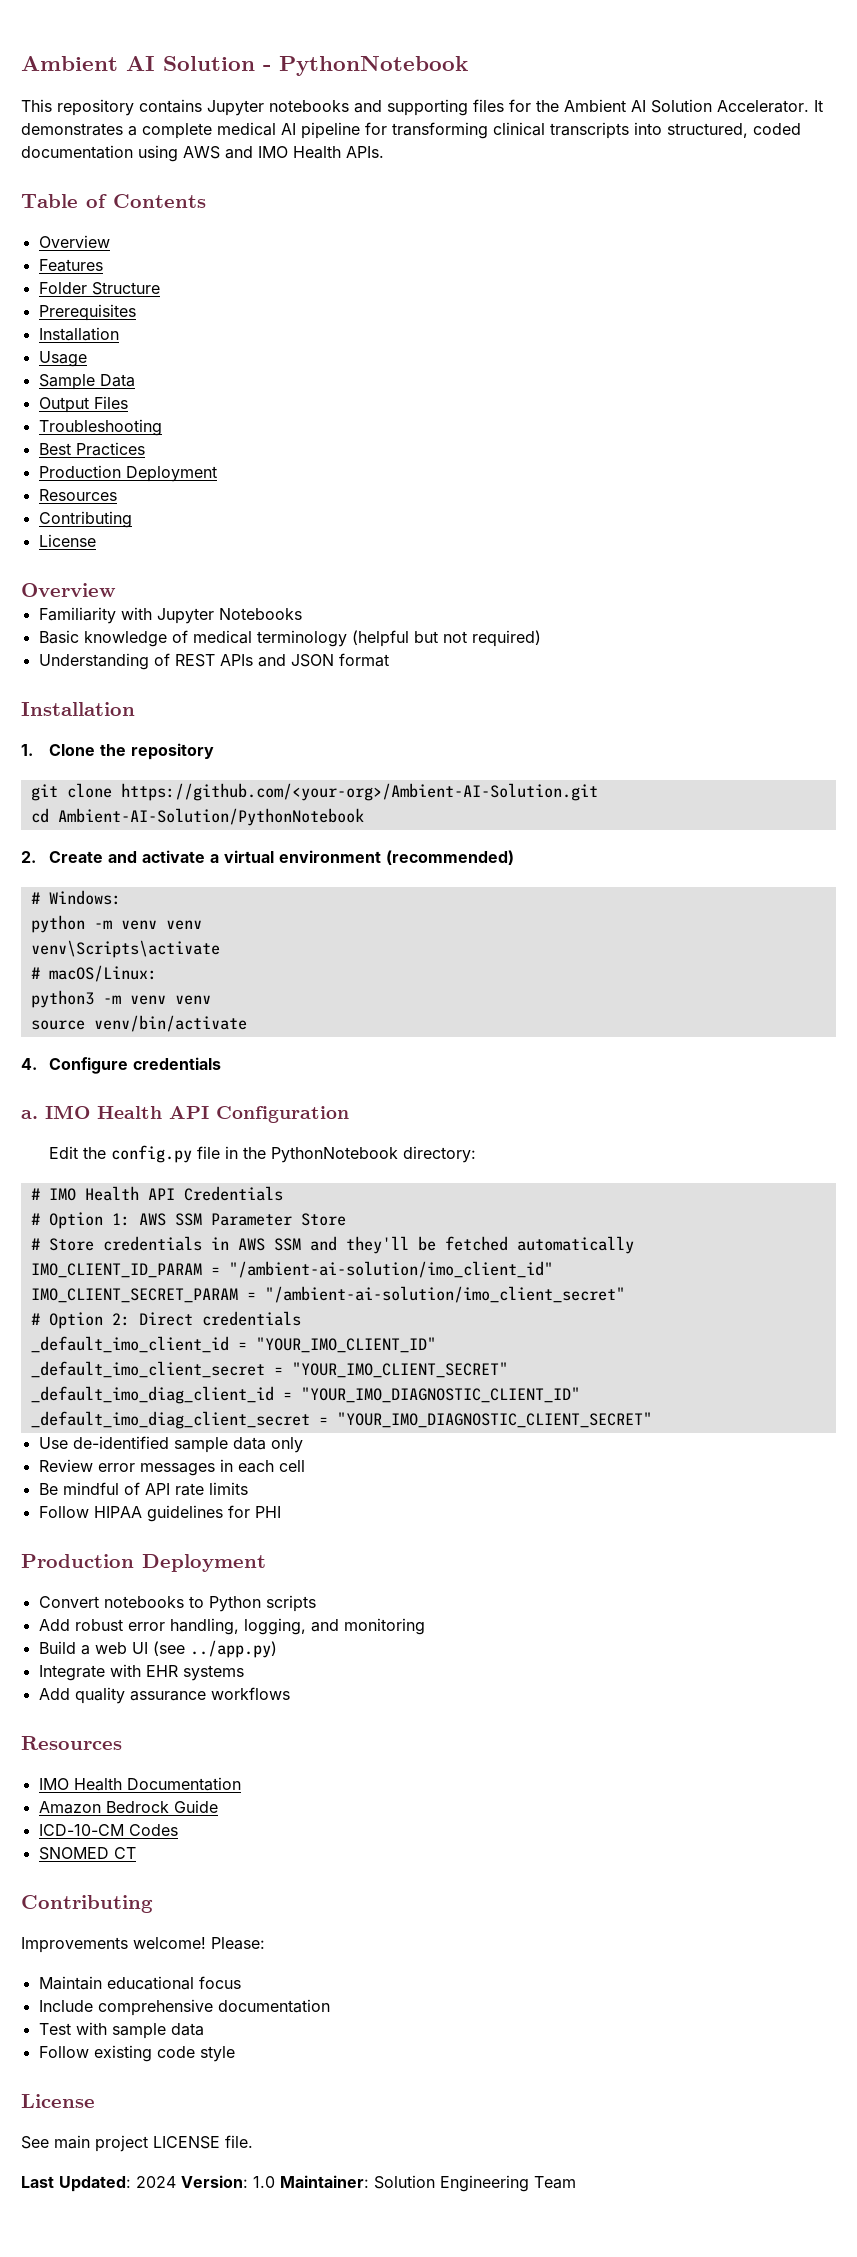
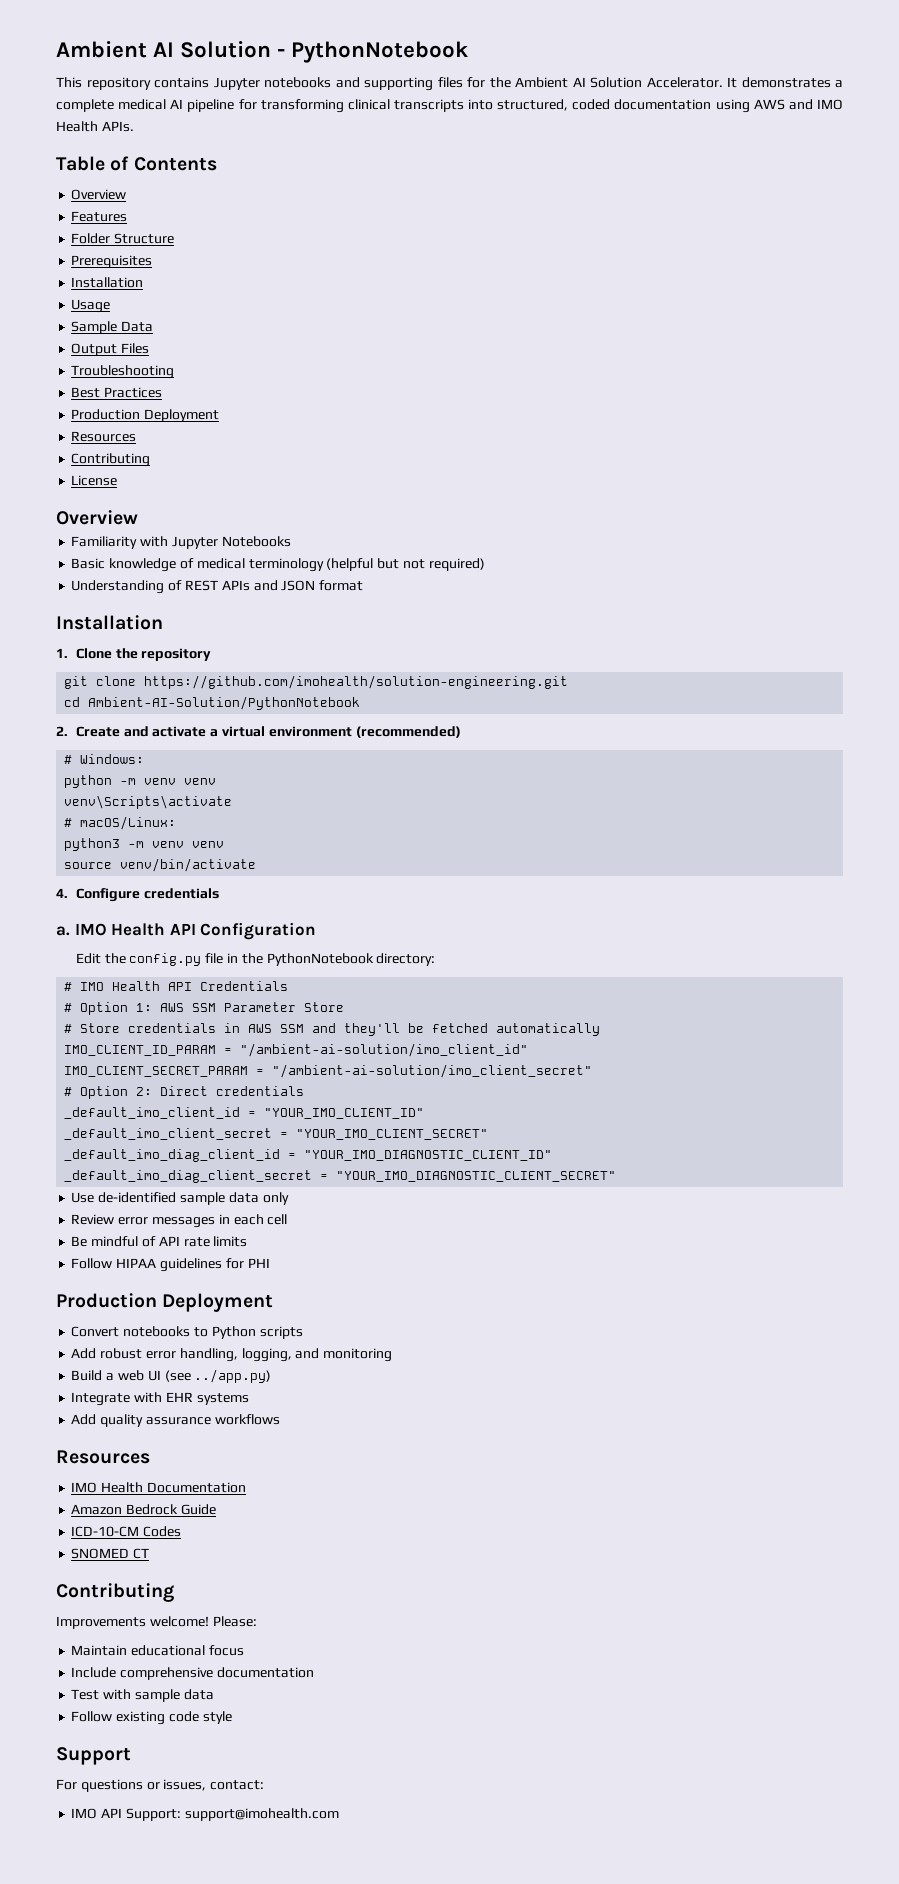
- git clone https://github.com/<your-org>/Ambient-AI-Solution.git
+ git clone https://github.com/imohealth/solution-engineering.git
  Follow existing code style
- License
- See main project LICENSE file.
- Last Updated: 2024 Version: 1.0 Maintainer: Solution Engineering Team
+ Support
+ For questions or issues, contact:
+ IMO API Support: support@imohealth.com

